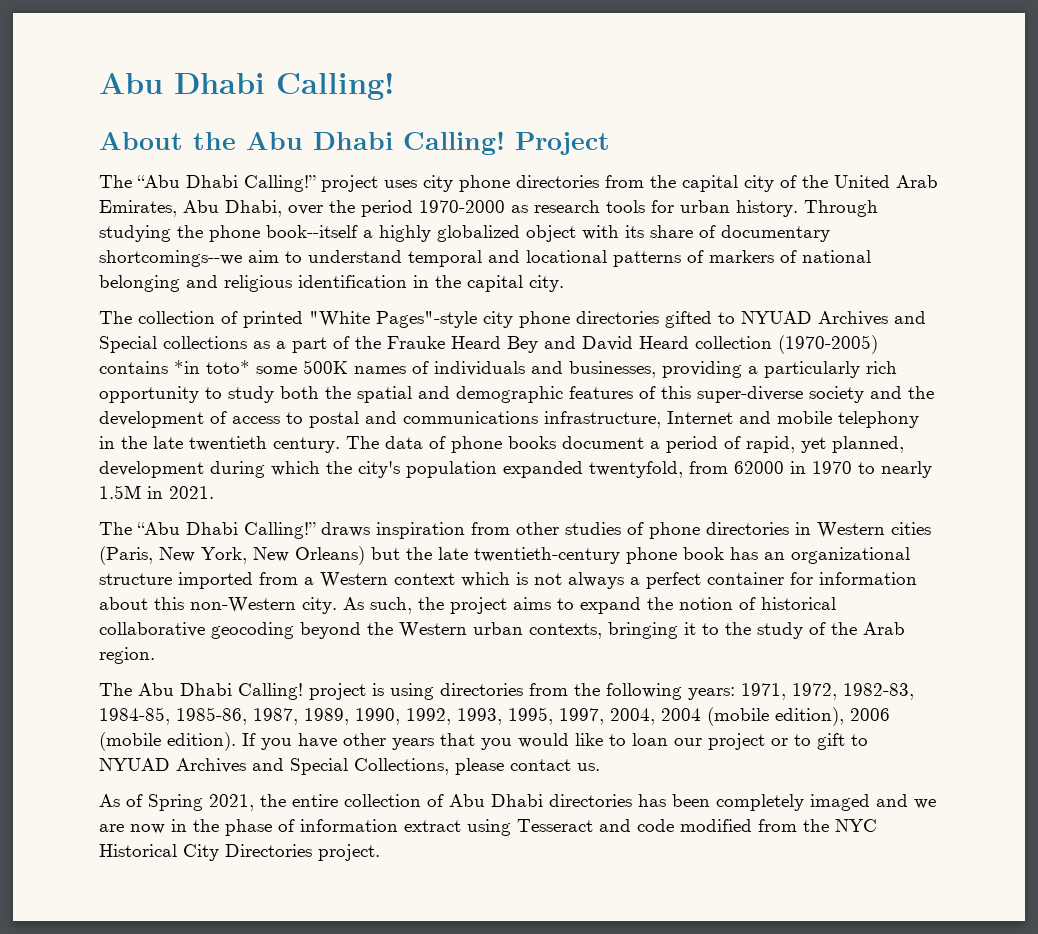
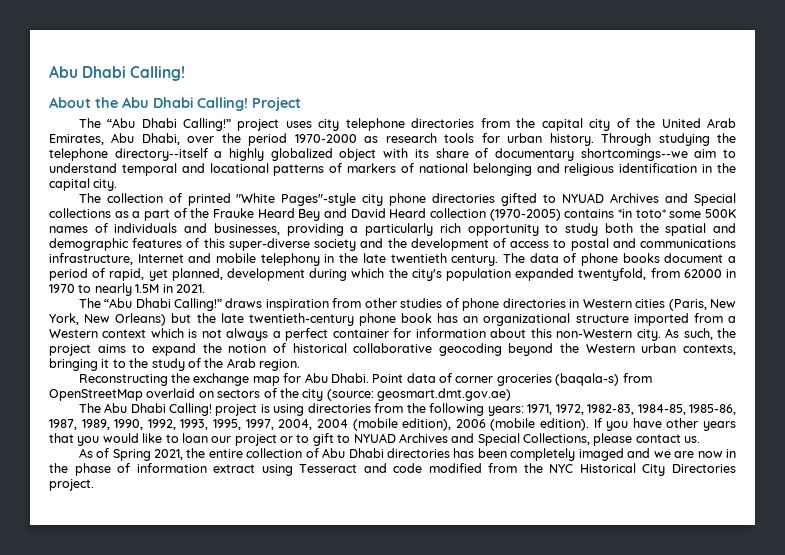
- The “Abu Dhabi Calling!” project uses city phone directories from the capital city of the United Arab Emirates, Abu Dhabi, over the period 1970-2000 as research tools for urban history.
+ The “Abu Dhabi Calling!” project uses city telephone directories from the capital city of the United Arab Emirates, Abu Dhabi, over the period 1970-2000 as research tools for urban history.
- Through studying the phone book--itself a highly globalized object with its share of documentary shortcomings--we aim to understand temporal and locational patterns of markers of national belonging and religious identification in the capital city.
+ Through studying the telephone directory--itself a highly globalized object with its share of documentary shortcomings--we aim to understand temporal and locational patterns of markers of national belonging and religious identification in the capital city.
+ Reconstructing the exchange map for Abu Dhabi. Point data of corner groceries (baqala-s) from OpenStreetMap overlaid on sectors of the city (source: geosmart.dmt.gov.ae)

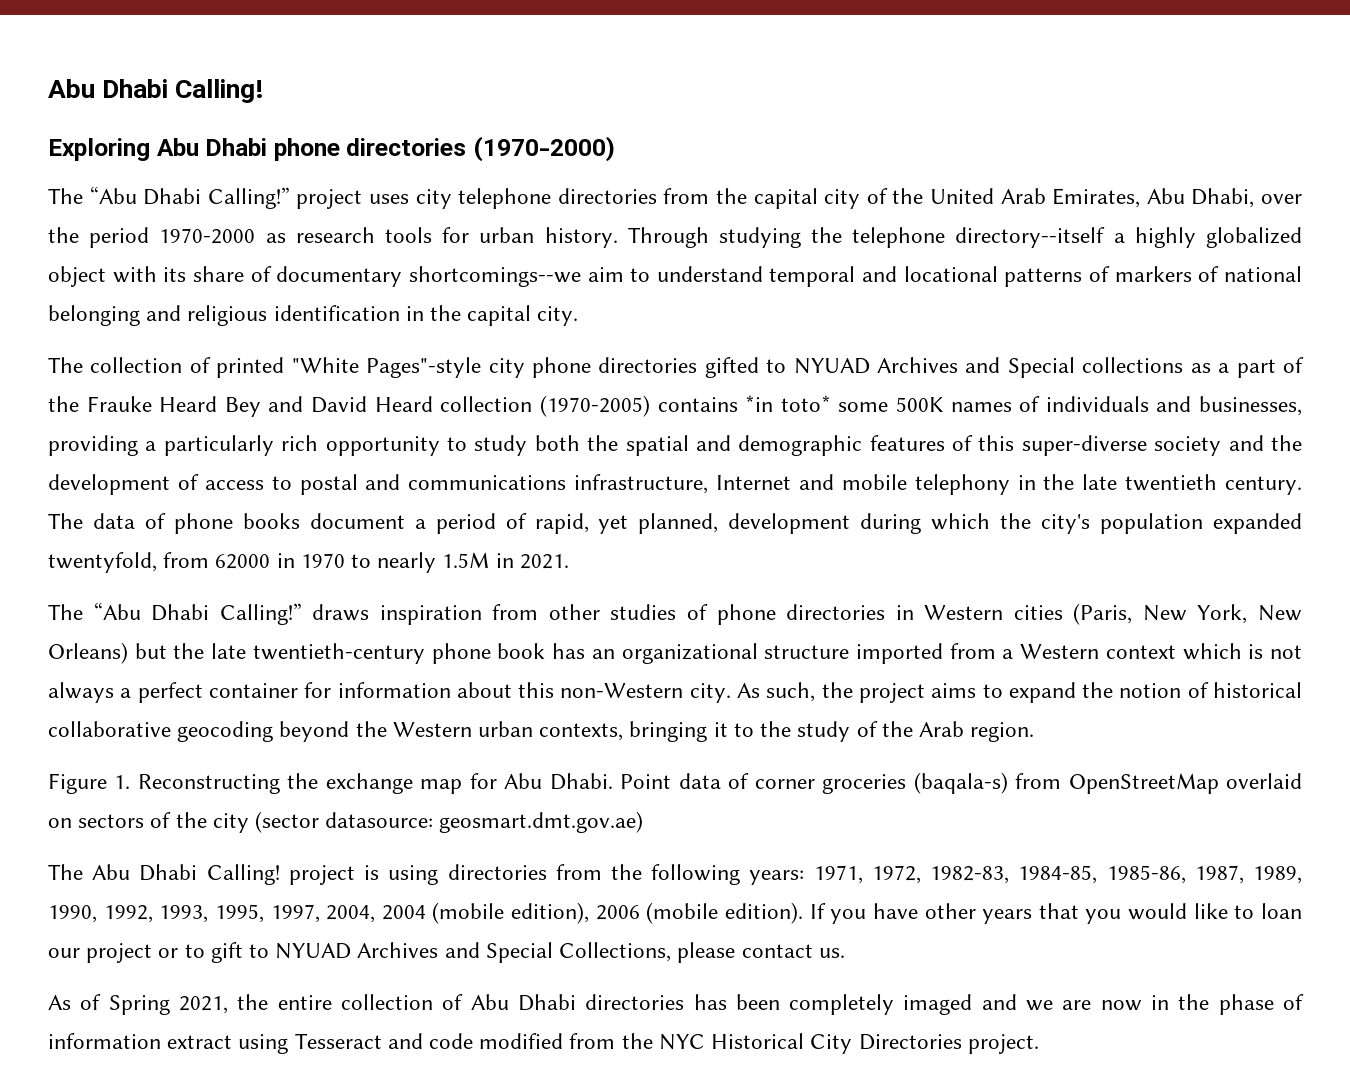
- About the Abu Dhabi Calling! Project
+ Exploring Abu Dhabi phone directories (1970-2000)
- Reconstructing the exchange map for Abu Dhabi.
+ Figure 1. Reconstructing the exchange map for Abu Dhabi.
- Point data of corner groceries (baqala-s) from OpenStreetMap overlaid on sectors of the city (source: geosmart.dmt.gov.ae)
+ Point data of corner groceries (baqala-s) from OpenStreetMap overlaid on sectors of the city (sector datasource: geosmart.dmt.gov.ae)

